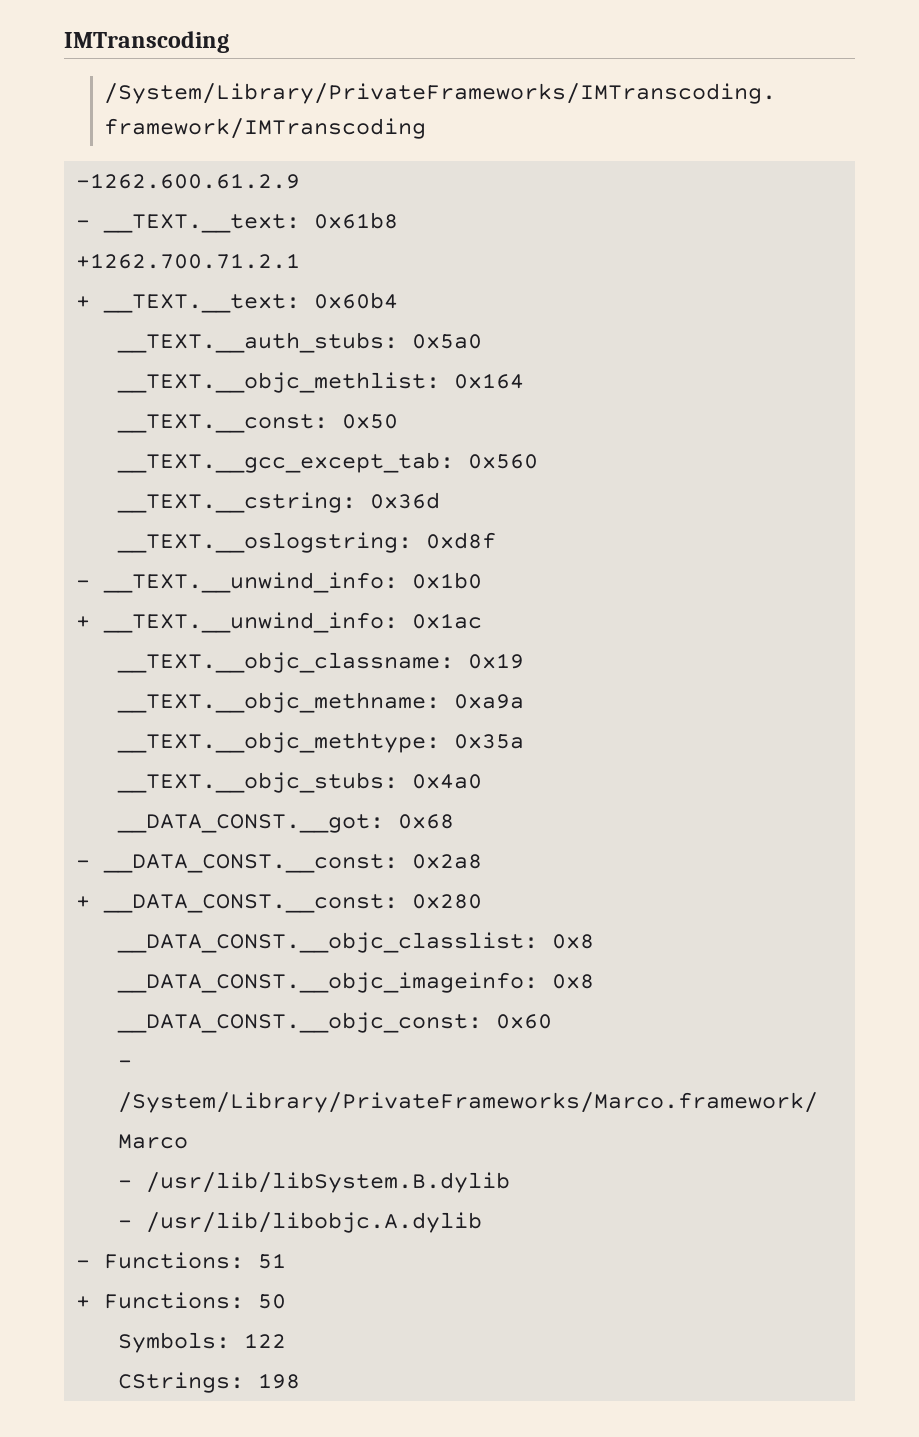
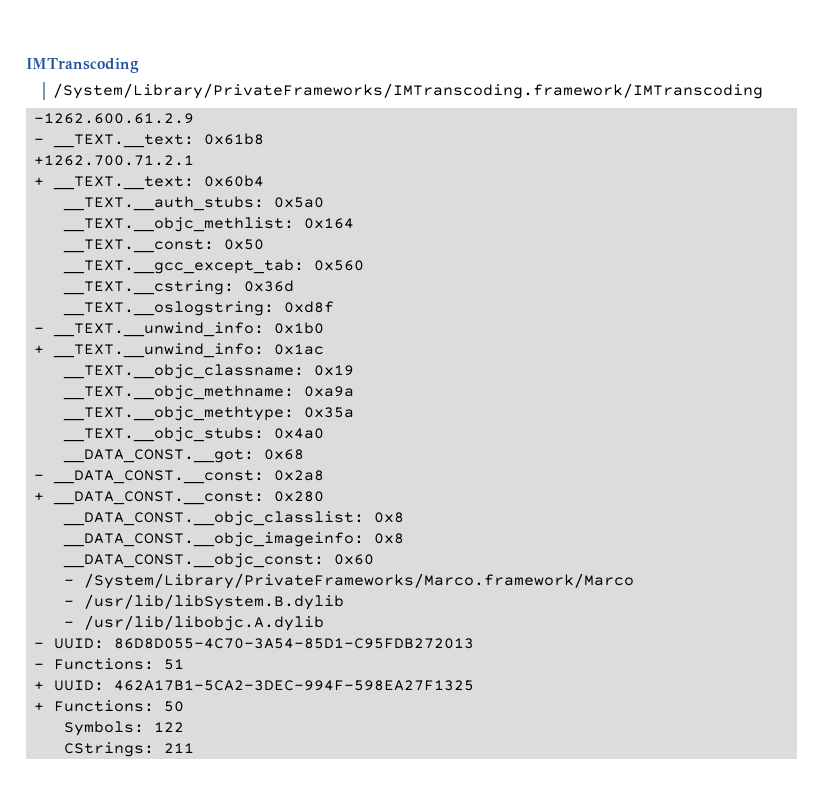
+ - UUID: 86D8D055-4C70-3A54-85D1-C95FDB272013
+ + UUID: 462A17B1-5CA2-3DEC-994F-598EA27F1325
- CStrings: 198
+ CStrings: 211

